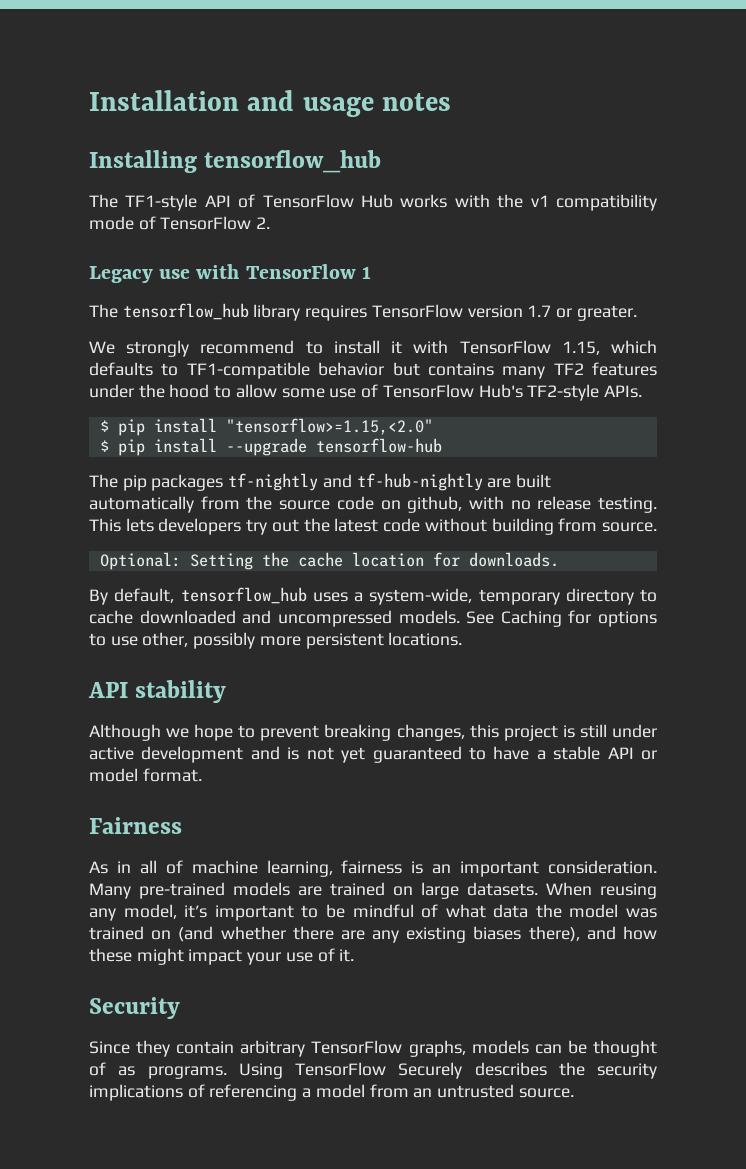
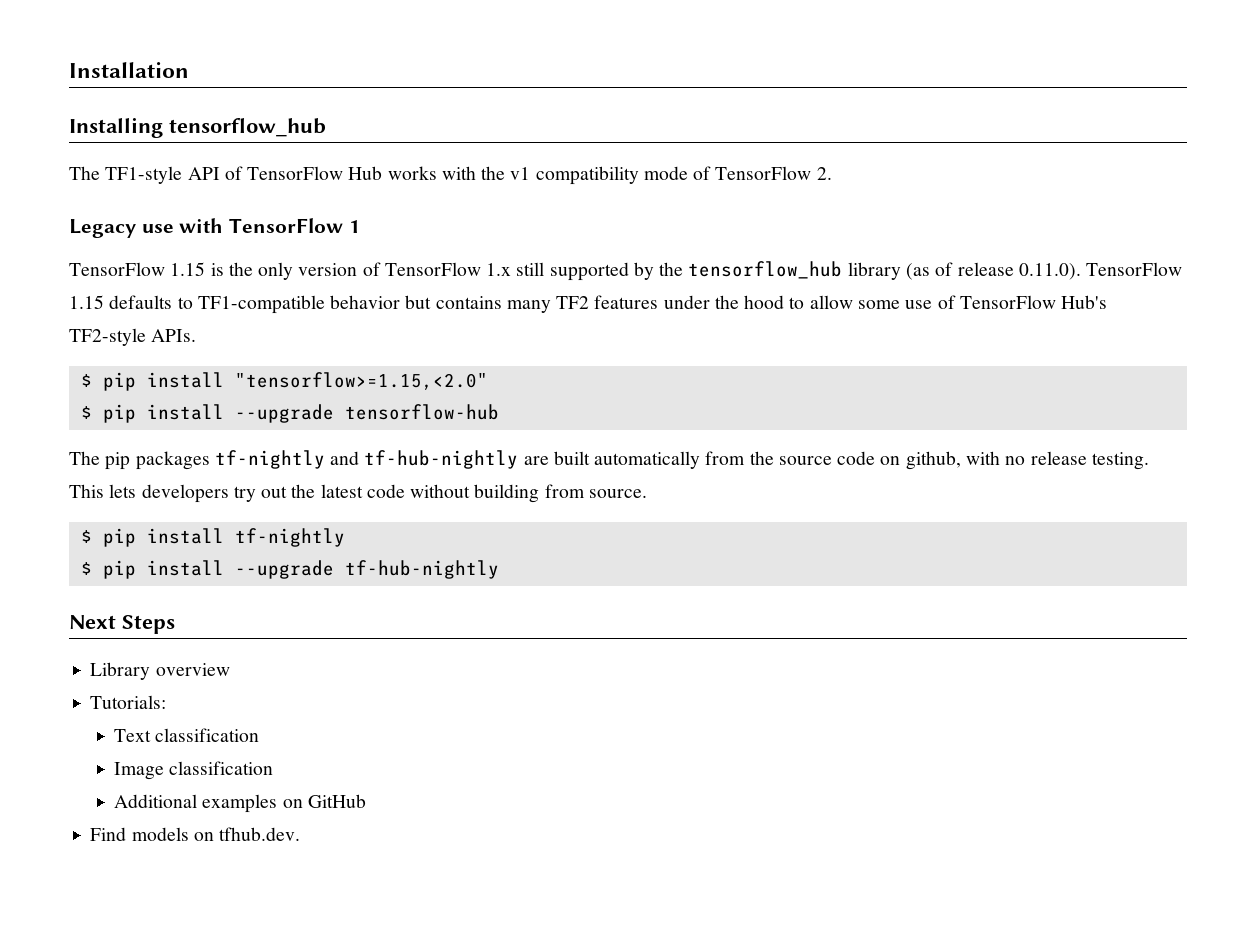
- Installation and usage notes
+ Installation
- The tensorflow_hub library requires TensorFlow version 1.7 or greater.
- We strongly recommend to install it with TensorFlow 1.15, which defaults to TF1-compatible behavior but contains many TF2 features under the hood to allow some use of TensorFlow Hub's TF2-style APIs.
+ TensorFlow 1.15 is the only version of TensorFlow 1.x still supported by the tensorflow_hub library (as of release 0.11.0). TensorFlow 1.15 defaults to TF1-compatible behavior but contains many TF2 features under the hood to allow some use of TensorFlow Hub's TF2-style APIs.
- Optional: Setting the cache location for downloads.
- By default, tensorflow_hub uses a system-wide, temporary directory to cache downloaded and uncompressed models. See Caching for options to use other, possibly more persistent locations.
- API stability
- Although we hope to prevent breaking changes, this project is still under active development and is not yet guaranteed to have a stable API or model format.
- Fairness
- As in all of machine learning, fairness is an important consideration. Many pre-trained models are trained on large datasets. When reusing any model, it’s important to be mindful of what data the model was trained on (and whether there are any existing biases there), and how these might impact your use of it.
- Security
- Since they contain arbitrary TensorFlow graphs, models can be thought of as programs. Using TensorFlow Securely describes the security implications of referencing a model from an untrusted source.
+ $ pip install tf-nightly
+ $ pip install --upgrade tf-hub-nightly
+ Next Steps
+ Library overview
+ Tutorials:
+ Text classification
+ Image classification
+ Additional examples on GitHub
+ Find models on tfhub.dev.

